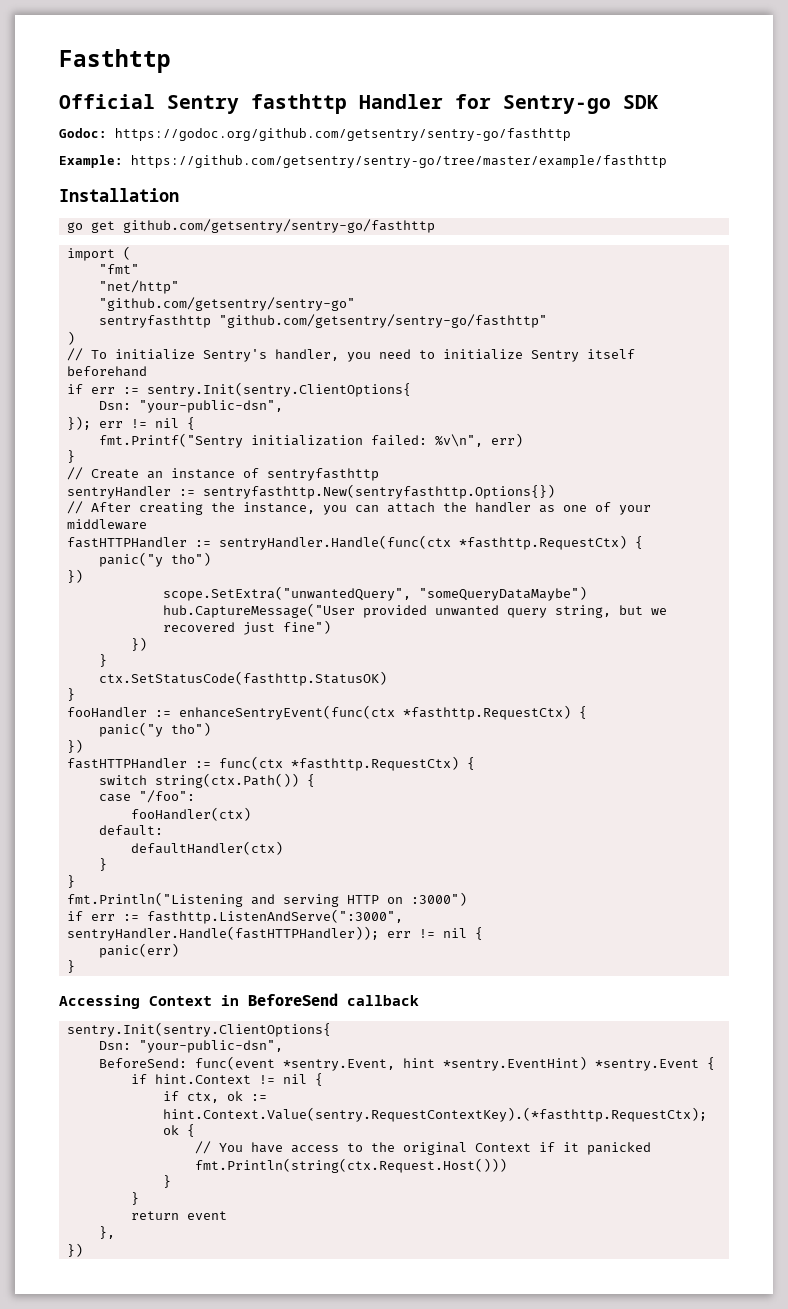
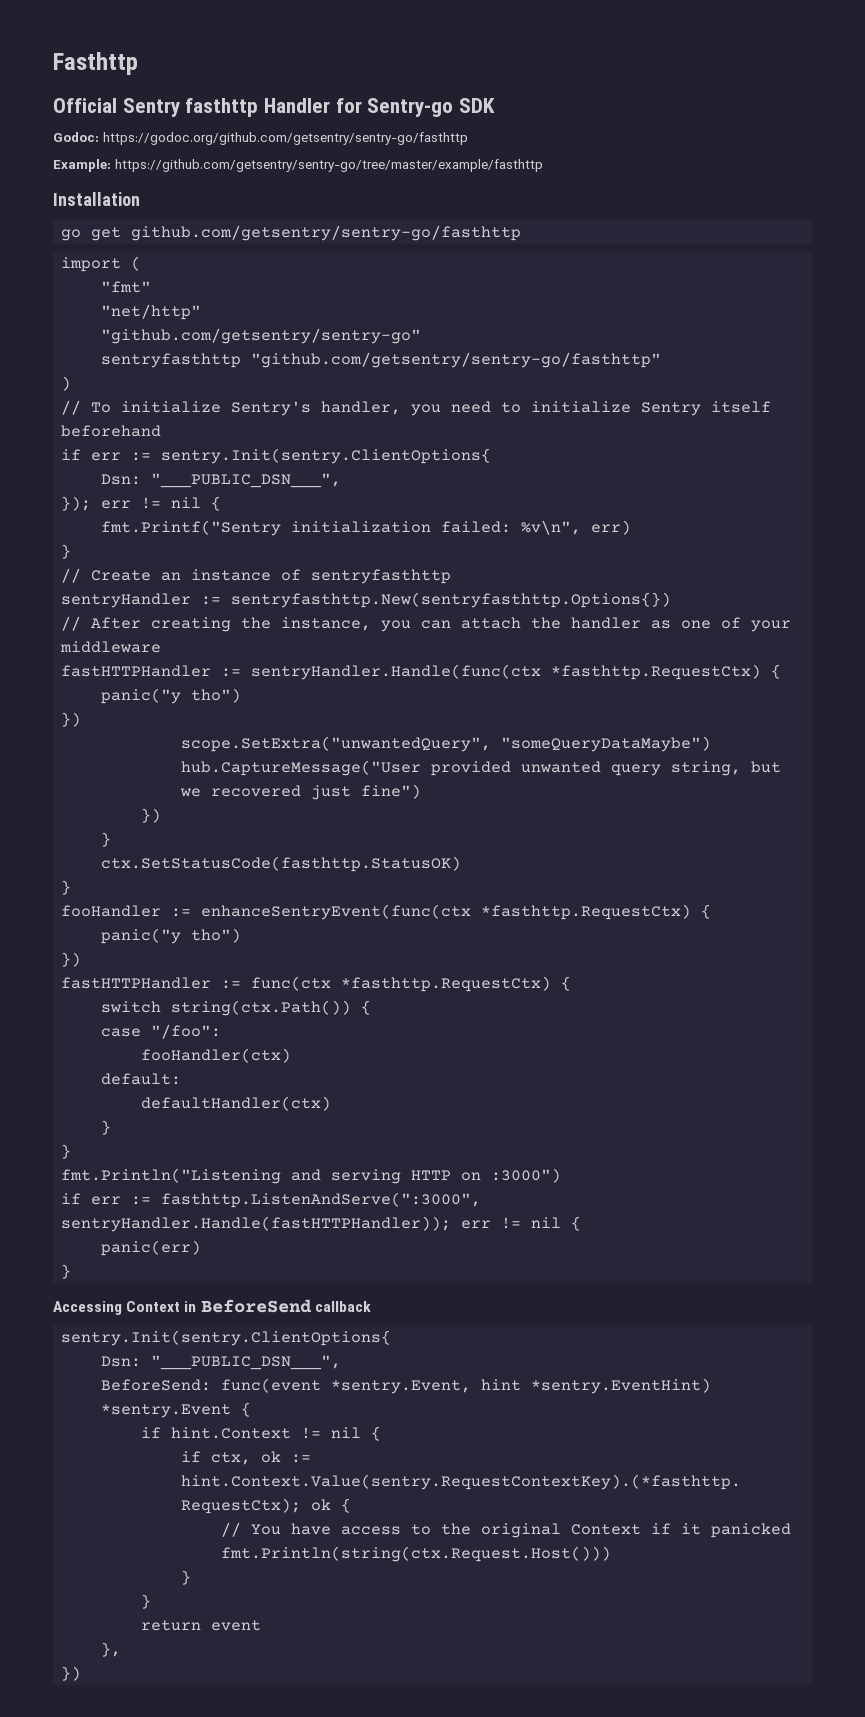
  if err := sentry.Init(sentry.ClientOptions{
- Dsn: "your-public-dsn",
+ Dsn: "___PUBLIC_DSN___",
  Accessing Context in BeforeSend callback
  sentry.Init(sentry.ClientOptions{
- Dsn: "your-public-dsn",
+ Dsn: "___PUBLIC_DSN___",

